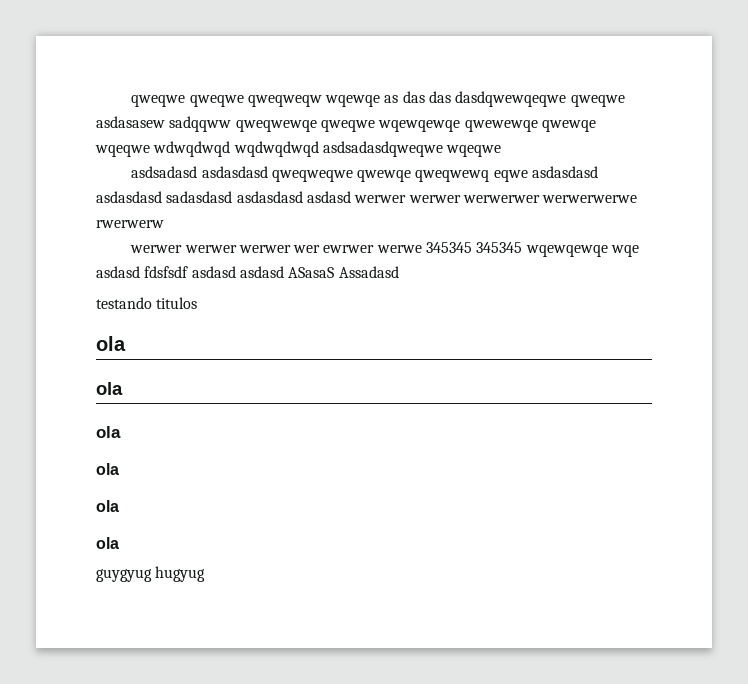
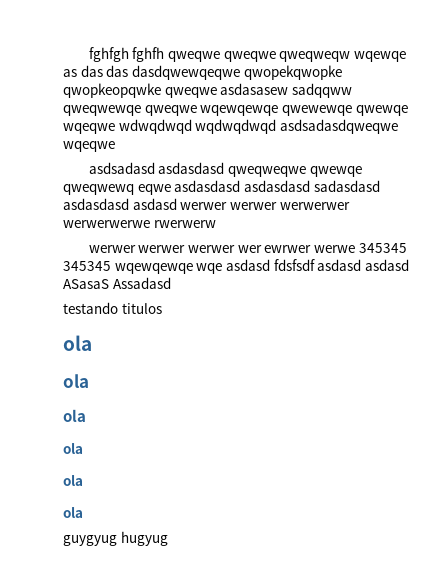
- qweqwe qweqwe qweqweqw wqewqe as das das dasdqwewqeqwe qweqwe asdasasew sadqqww qweqwewqe qweqwe wqewqewqe qwewewqe qwewqe wqeqwe wdwqdwqd wqdwqdwqd asdsadasdqweqwe wqeqwe
+ fghfgh fghfh qweqwe qweqwe qweqweqw wqewqe as das das dasdqwewqeqwe qwopekqwopke qwopkeopqwke qweqwe asdasasew sadqqww qweqwewqe qweqwe wqewqewqe qwewewqe qwewqe wqeqwe wdwqdwqd wqdwqdwqd asdsadasdqweqwe wqeqwe

